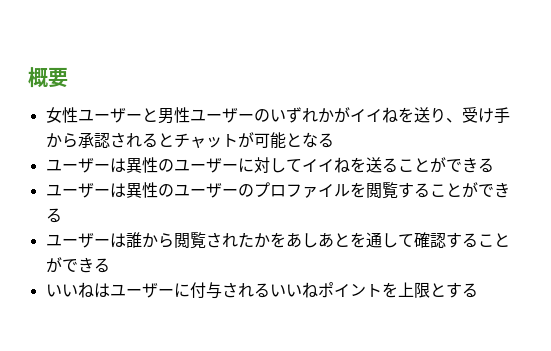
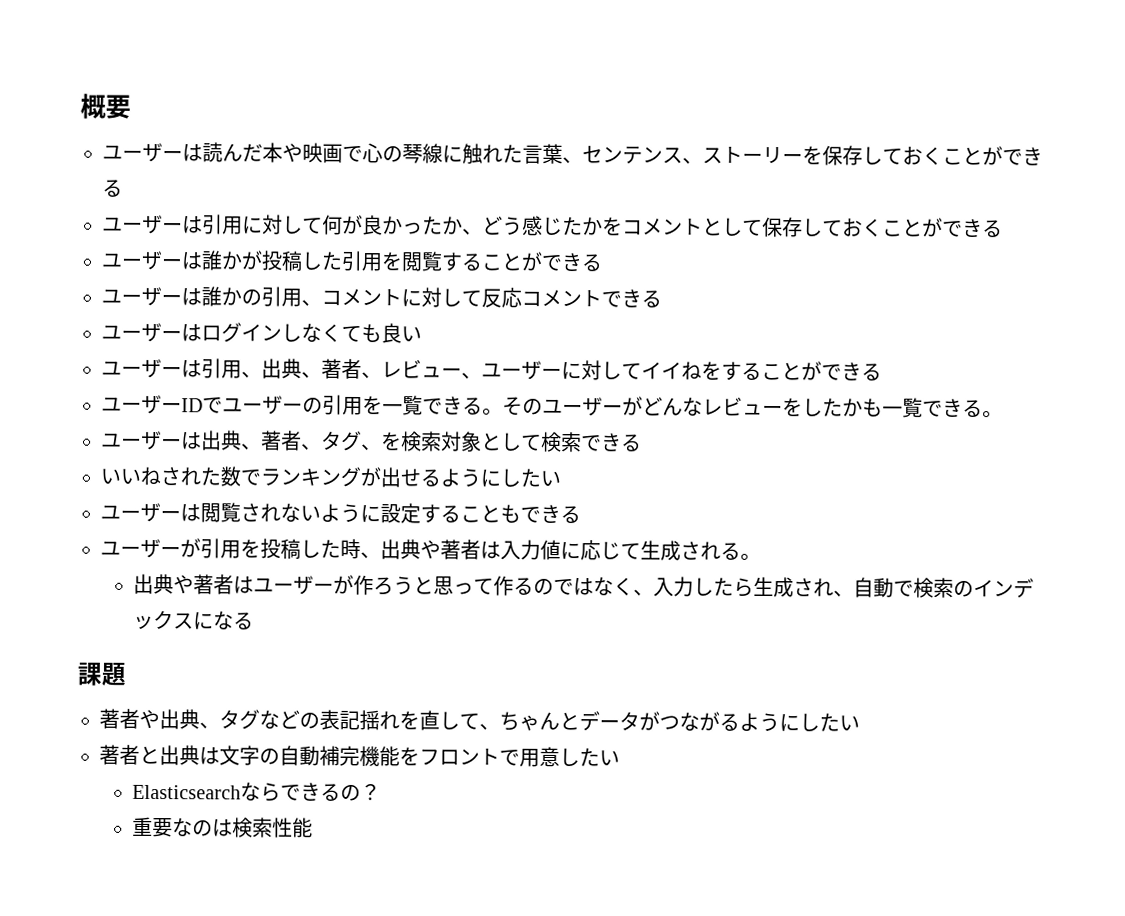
- 女性ユーザーと男性ユーザーのいずれかがイイねを送り、受け手から承認されるとチャットが可能となる
- ユーザーは異性のユーザーに対してイイねを送ることができる
- ユーザーは異性のユーザーのプロファイルを閲覧することができる
+ ユーザーは読んだ本や映画で心の琴線に触れた言葉、センテンス、ストーリーを保存しておくことができる
+ ユーザーは引用に対して何が良かったか、どう感じたかをコメントとして保存しておくことができる
+ ユーザーは誰かが投稿した引用を閲覧することができる
- ユーザーは誰から閲覧されたかをあしあとを通して確認することができる
- いいねはユーザーに付与されるいいねポイントを上限とする
+ ユーザーは誰かの引用、コメントに対して反応コメントできる
+ ユーザーはログインしなくても良い
+ ユーザーは引用、出典、著者、レビュー、ユーザーに対してイイねをすることができる
+ ユーザーIDでユーザーの引用を一覧できる。そのユーザーがどんなレビューをしたかも一覧できる。
+ ユーザーは出典、著者、タグ、を検索対象として検索できる
+ いいねされた数でランキングが出せるようにしたい
+ ユーザーは閲覧されないように設定することもできる
+ ユーザーが引用を投稿した時、出典や著者は入力値に応じて生成される。
+ 出典や著者はユーザーが作ろうと思って作るのではなく、入力したら生成され、自動で検索のインデックスになる
+ 課題
+ 著者や出典、タグなどの表記揺れを直して、ちゃんとデータがつながるようにしたい
+ 著者と出典は文字の自動補完機能をフロントで用意したい
+ Elasticsearchならできるの？
+ 重要なのは検索性能

